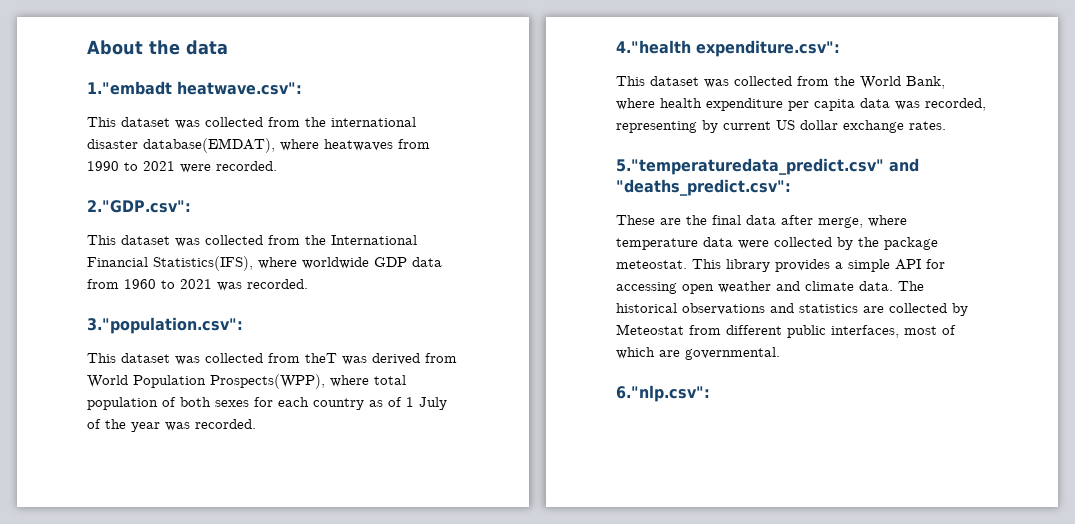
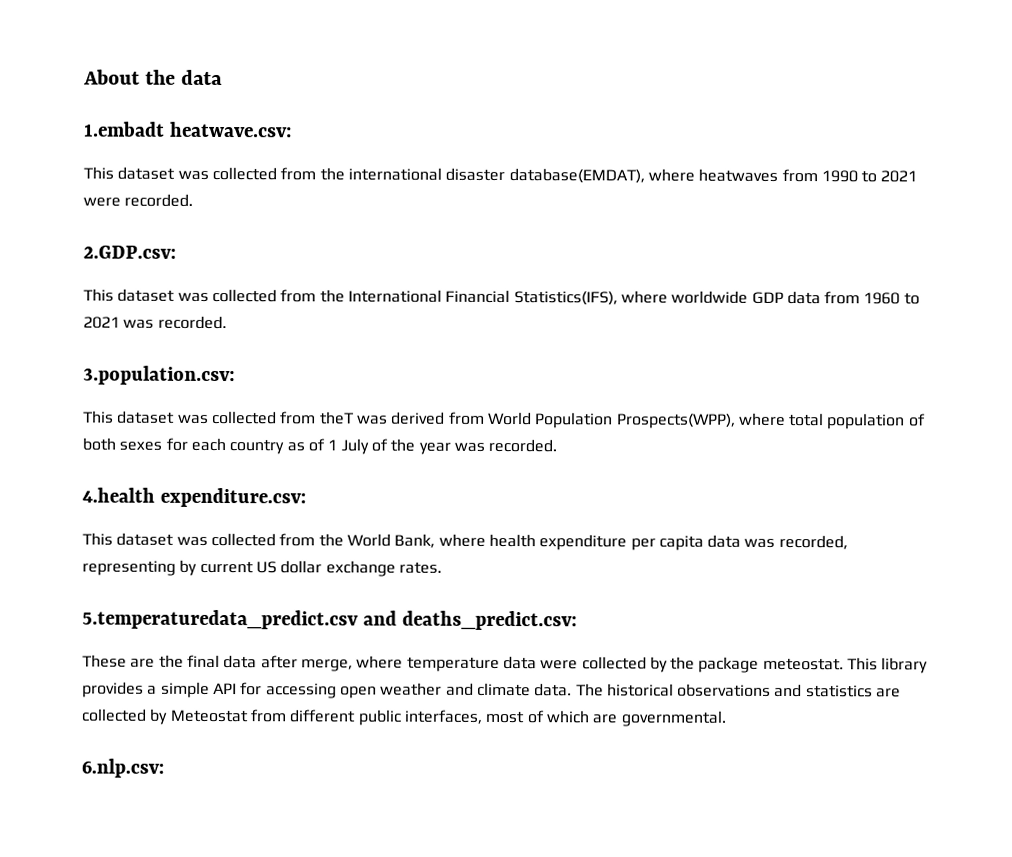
- 1."embadt heatwave.csv":
+ 1.embadt heatwave.csv:
- 2."GDP.csv":
+ 2.GDP.csv:
- 3."population.csv":
+ 3.population.csv:
- 4."health expenditure.csv":
+ 4.health expenditure.csv:
- 5."temperaturedata_predict.csv" and "deaths_predict.csv":
+ 5.temperaturedata_predict.csv and deaths_predict.csv:
- 6."nlp.csv":
+ 6.nlp.csv:

